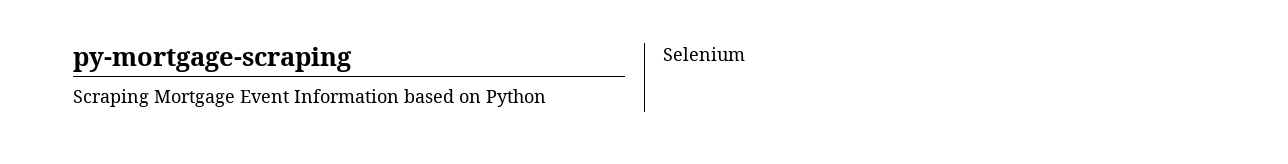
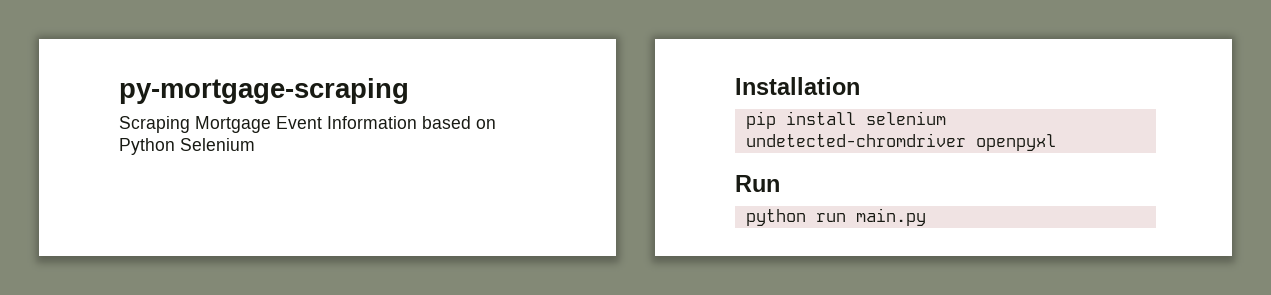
+ Installation
+ pip install selenium undetected-chromdriver openpyxl
+ Run
+ python run main.py

